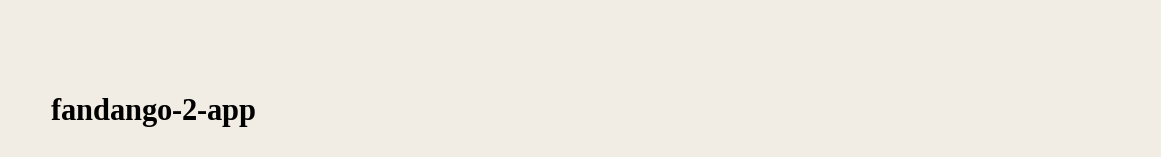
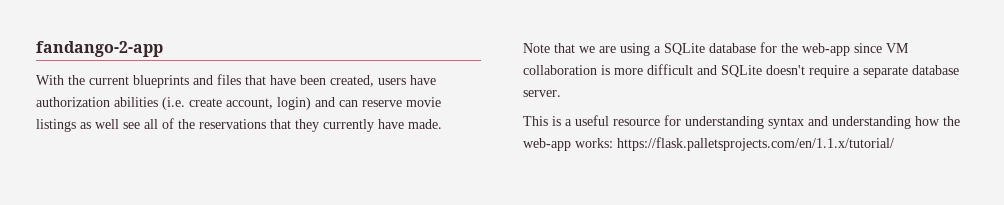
+ With the current blueprints and files that have been created, users have authorization abilities (i.e. create account, login) and can reserve movie listings as well see all of the reservations that they currently have made.
+ Note that we are using a SQLite database for the web-app since VM collaboration is more difficult and SQLite doesn't require a separate database server.
+ This is a useful resource for understanding syntax and understanding how the web-app works: https://flask.palletsprojects.com/en/1.1.x/tutorial/

